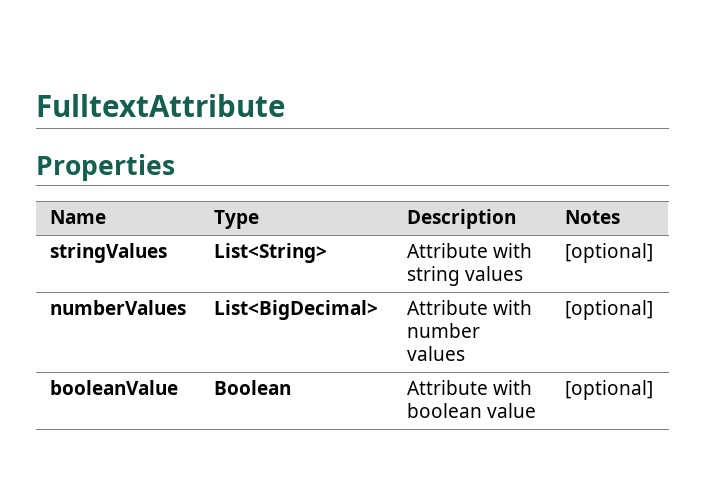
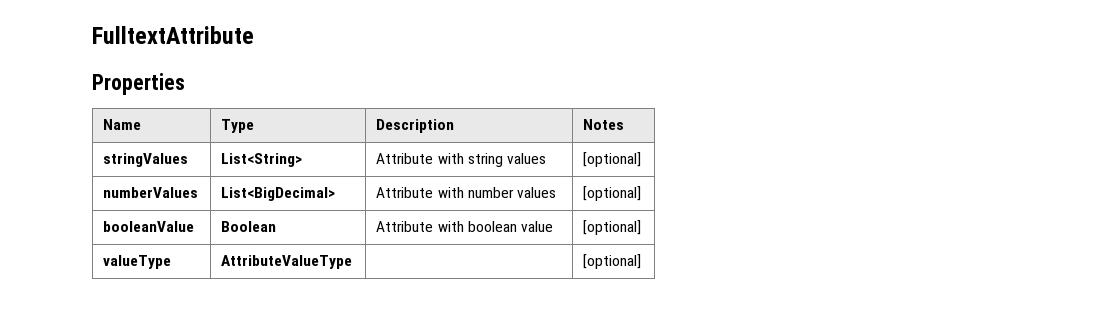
+ valueType | AttributeValueType | | [optional]

